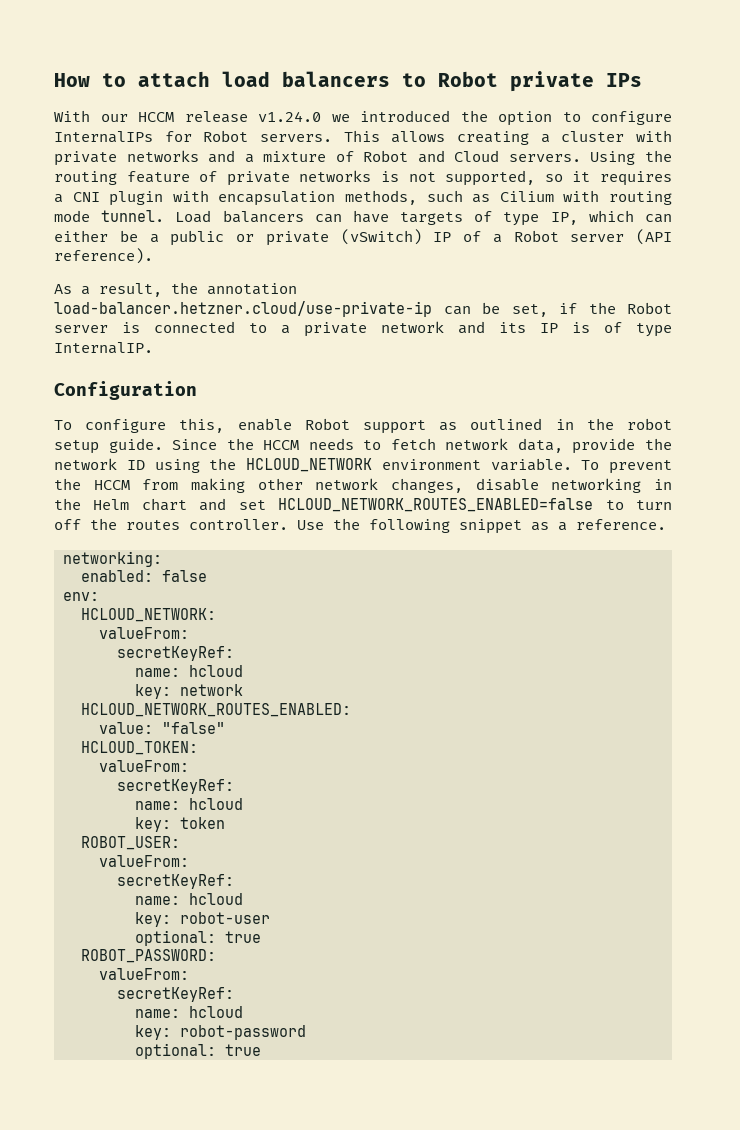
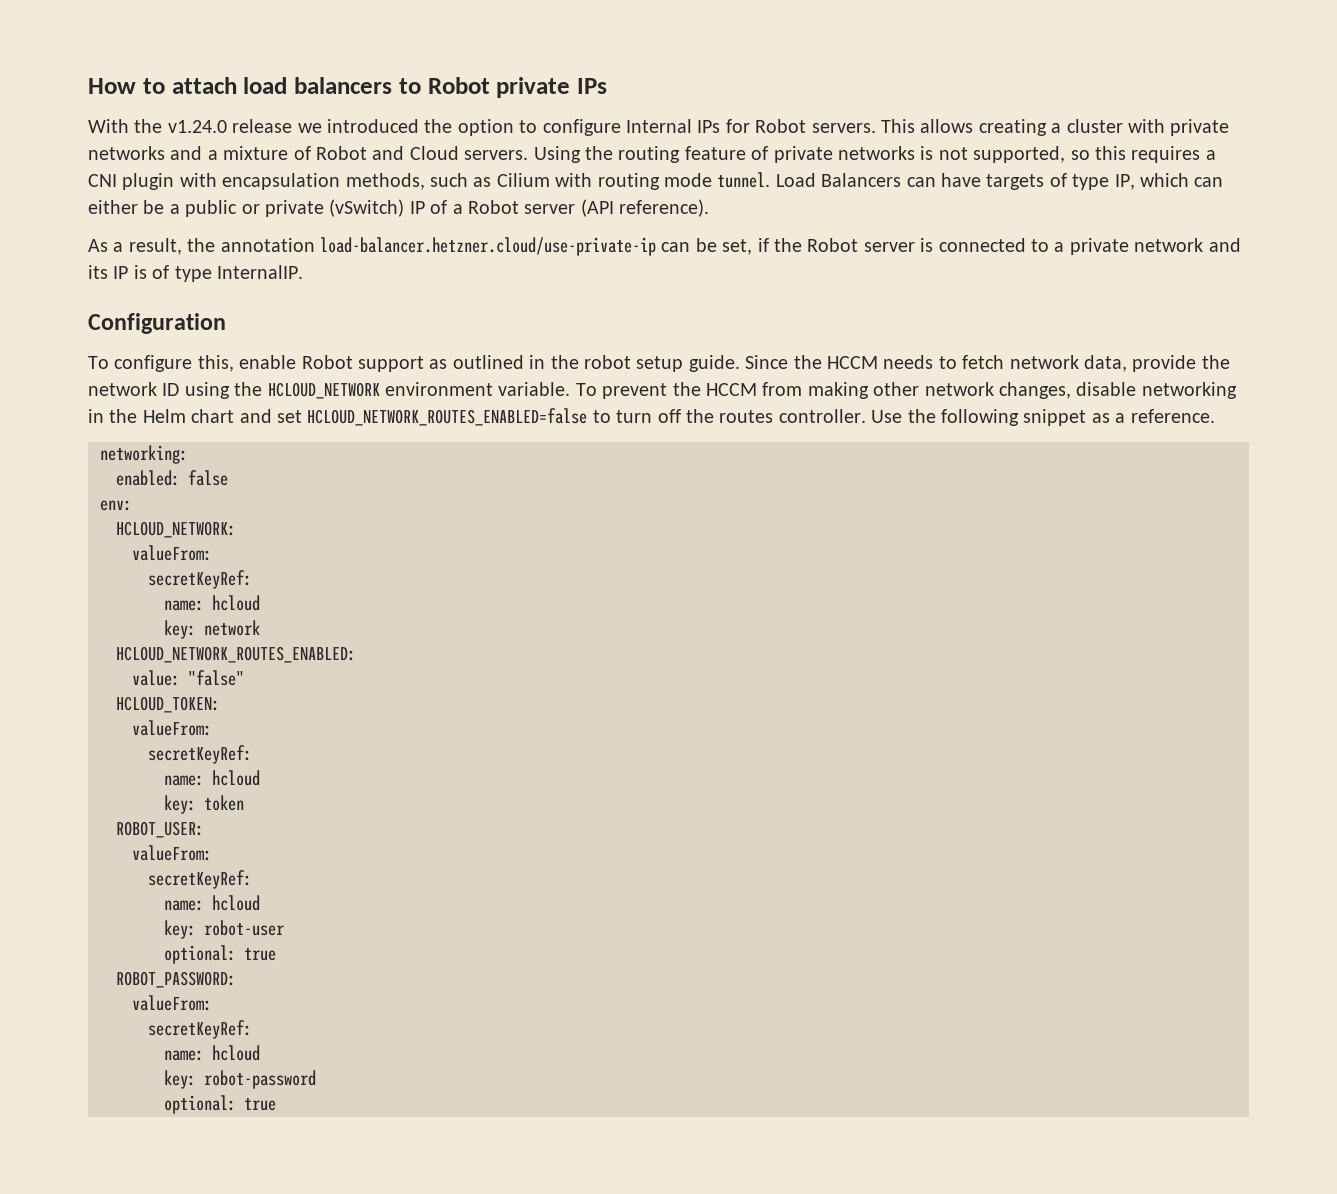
- With our HCCM release v1.24.0 we introduced the option to configure InternalIPs for Robot servers.
+ With the v1.24.0 release we introduced the option to configure Internal IPs for Robot servers.
- Using the routing feature of private networks is not supported, so it requires a CNI plugin with encapsulation methods, such as Cilium with routing mode tunnel.
+ Using the routing feature of private networks is not supported, so this requires a CNI plugin with encapsulation methods, such as Cilium with routing mode tunnel.
- Load balancers can have targets of type IP, which can either be a public or private (vSwitch) IP of a Robot server (API reference).
+ Load Balancers can have targets of type IP, which can either be a public or private (vSwitch) IP of a Robot server (API reference).

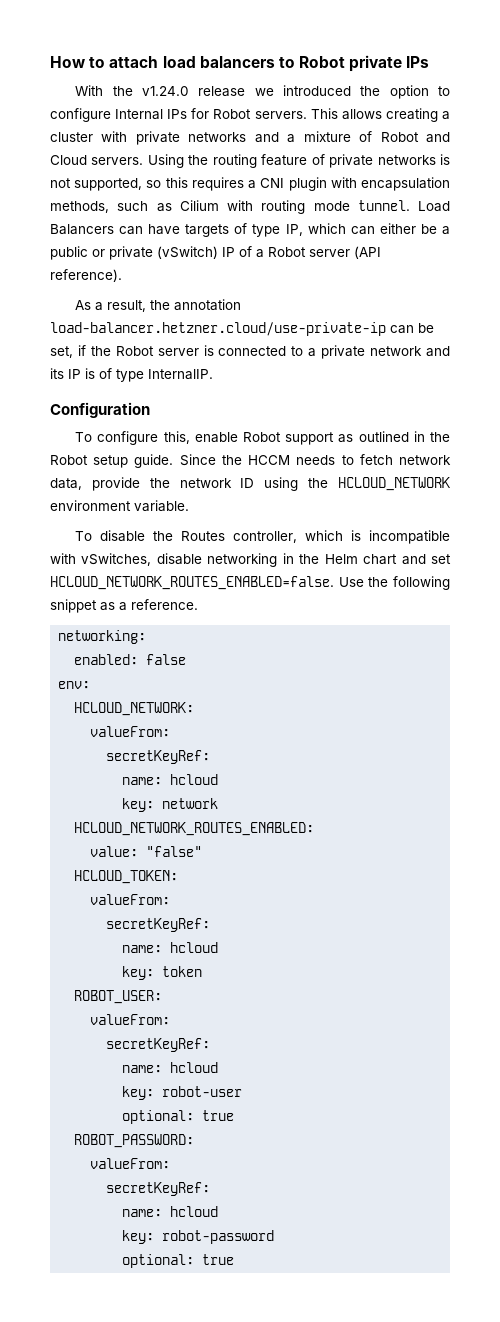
- To configure this, enable Robot support as outlined in the robot setup guide.
+ To configure this, enable Robot support as outlined in the Robot setup guide.
- Since the HCCM needs to fetch network data, provide the network ID using the HCLOUD_NETWORK environment variable. To prevent the HCCM from making other network changes, disable networking in the Helm chart and set HCLOUD_NETWORK_ROUTES_ENABLED=false to turn off the routes controller.
+ Since the HCCM needs to fetch network data, provide the network ID using the HCLOUD_NETWORK environment variable.
+ To disable the Routes controller, which is incompatible with vSwitches, disable networking in the Helm chart and set HCLOUD_NETWORK_ROUTES_ENABLED=false.

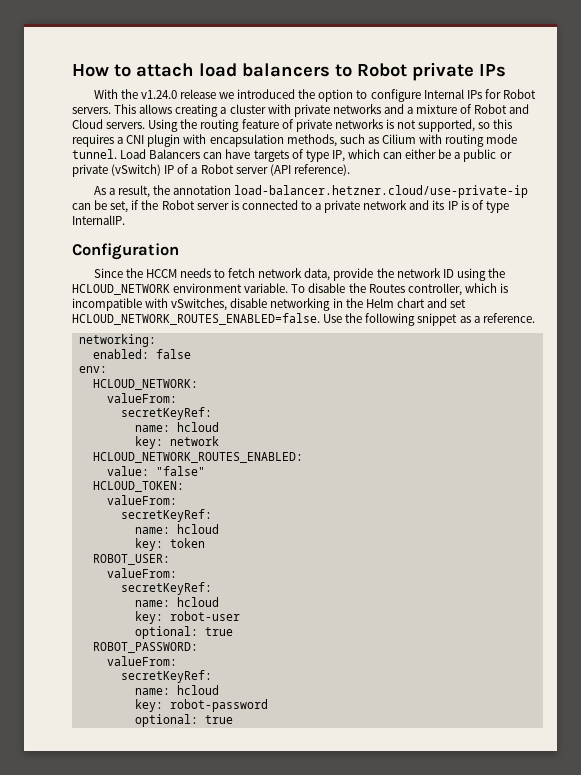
- To configure this, enable Robot support as outlined in the Robot setup guide. Since the HCCM needs to fetch network data, provide the network ID using the HCLOUD_NETWORK environment variable.
- To disable the Routes controller, which is incompatible with vSwitches, disable networking in the Helm chart and set HCLOUD_NETWORK_ROUTES_ENABLED=false.
+ Since the HCCM needs to fetch network data, provide the network ID using the HCLOUD_NETWORK environment variable. To disable the Routes controller, which is incompatible with vSwitches, disable networking in the Helm chart and set HCLOUD_NETWORK_ROUTES_ENABLED=false.

